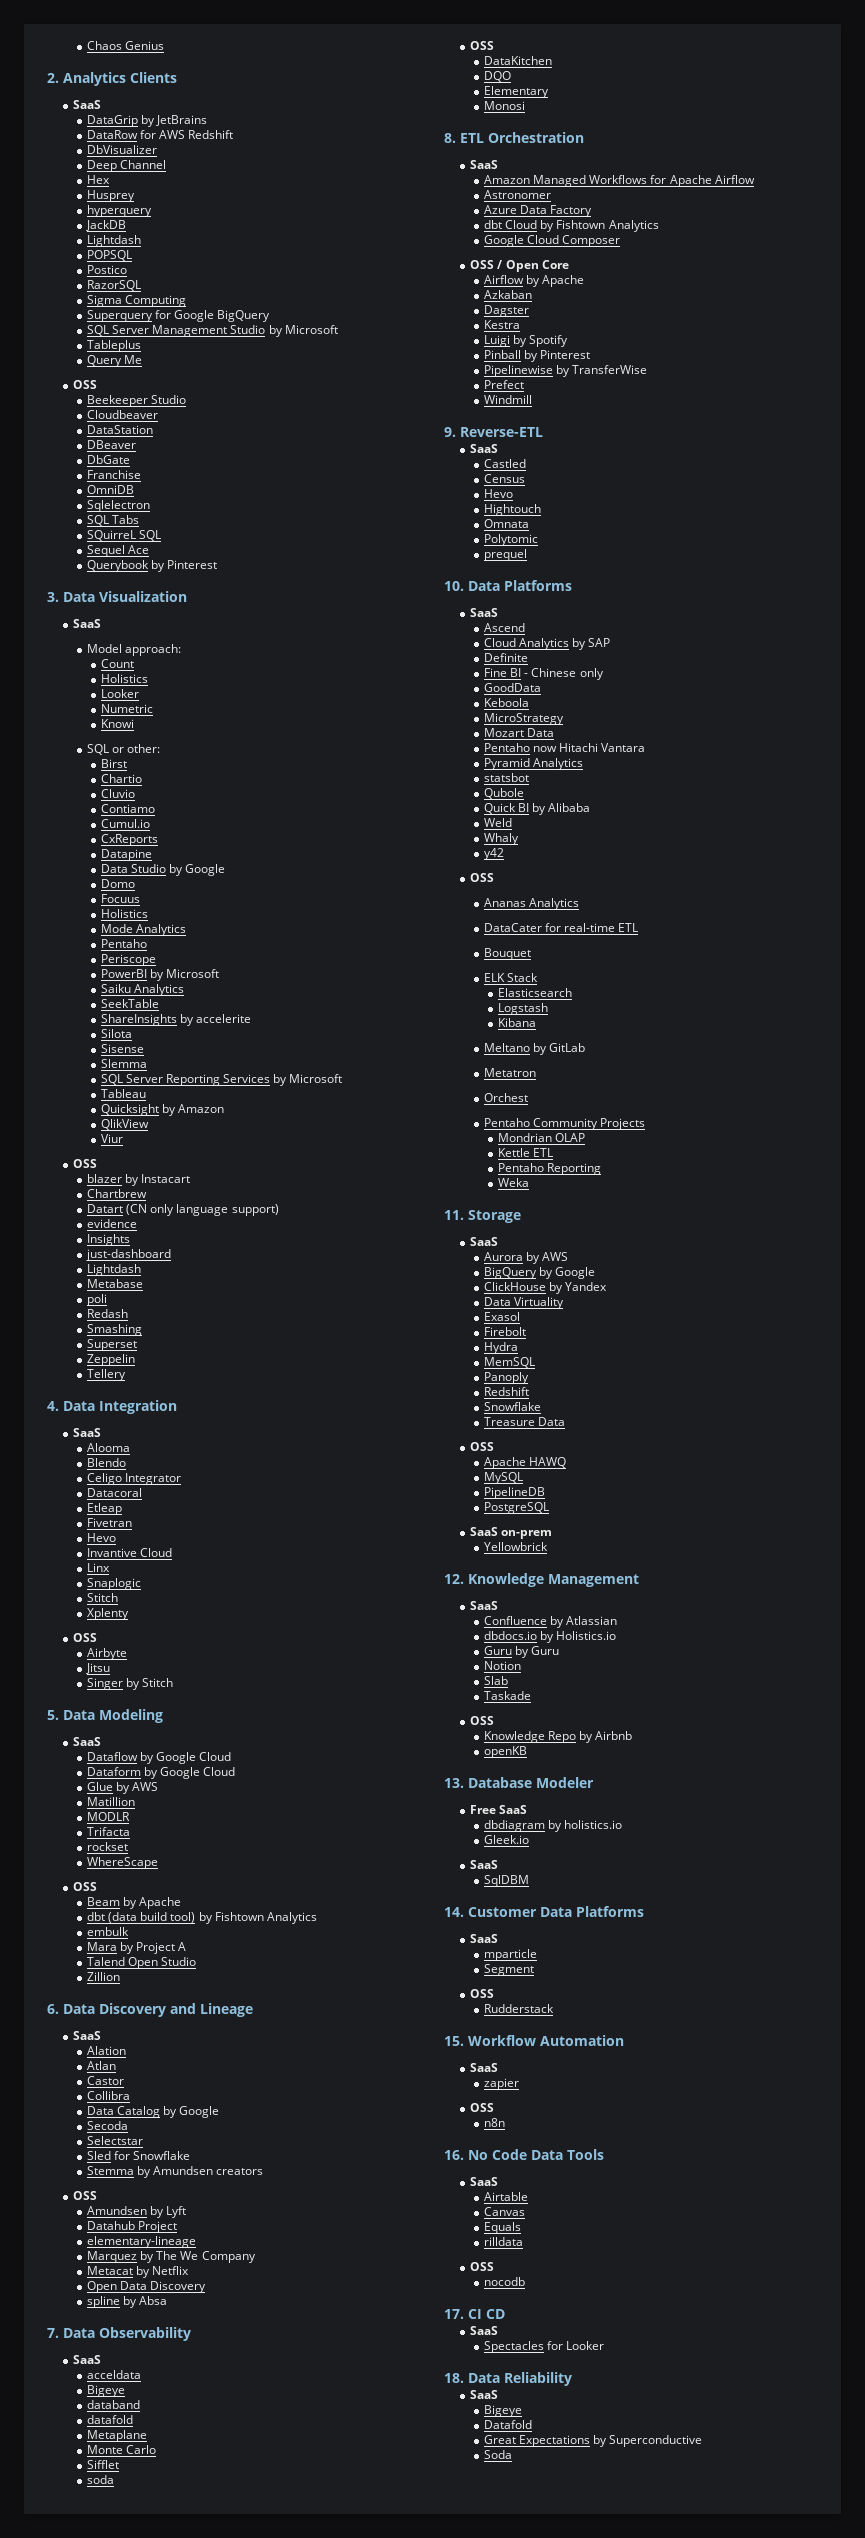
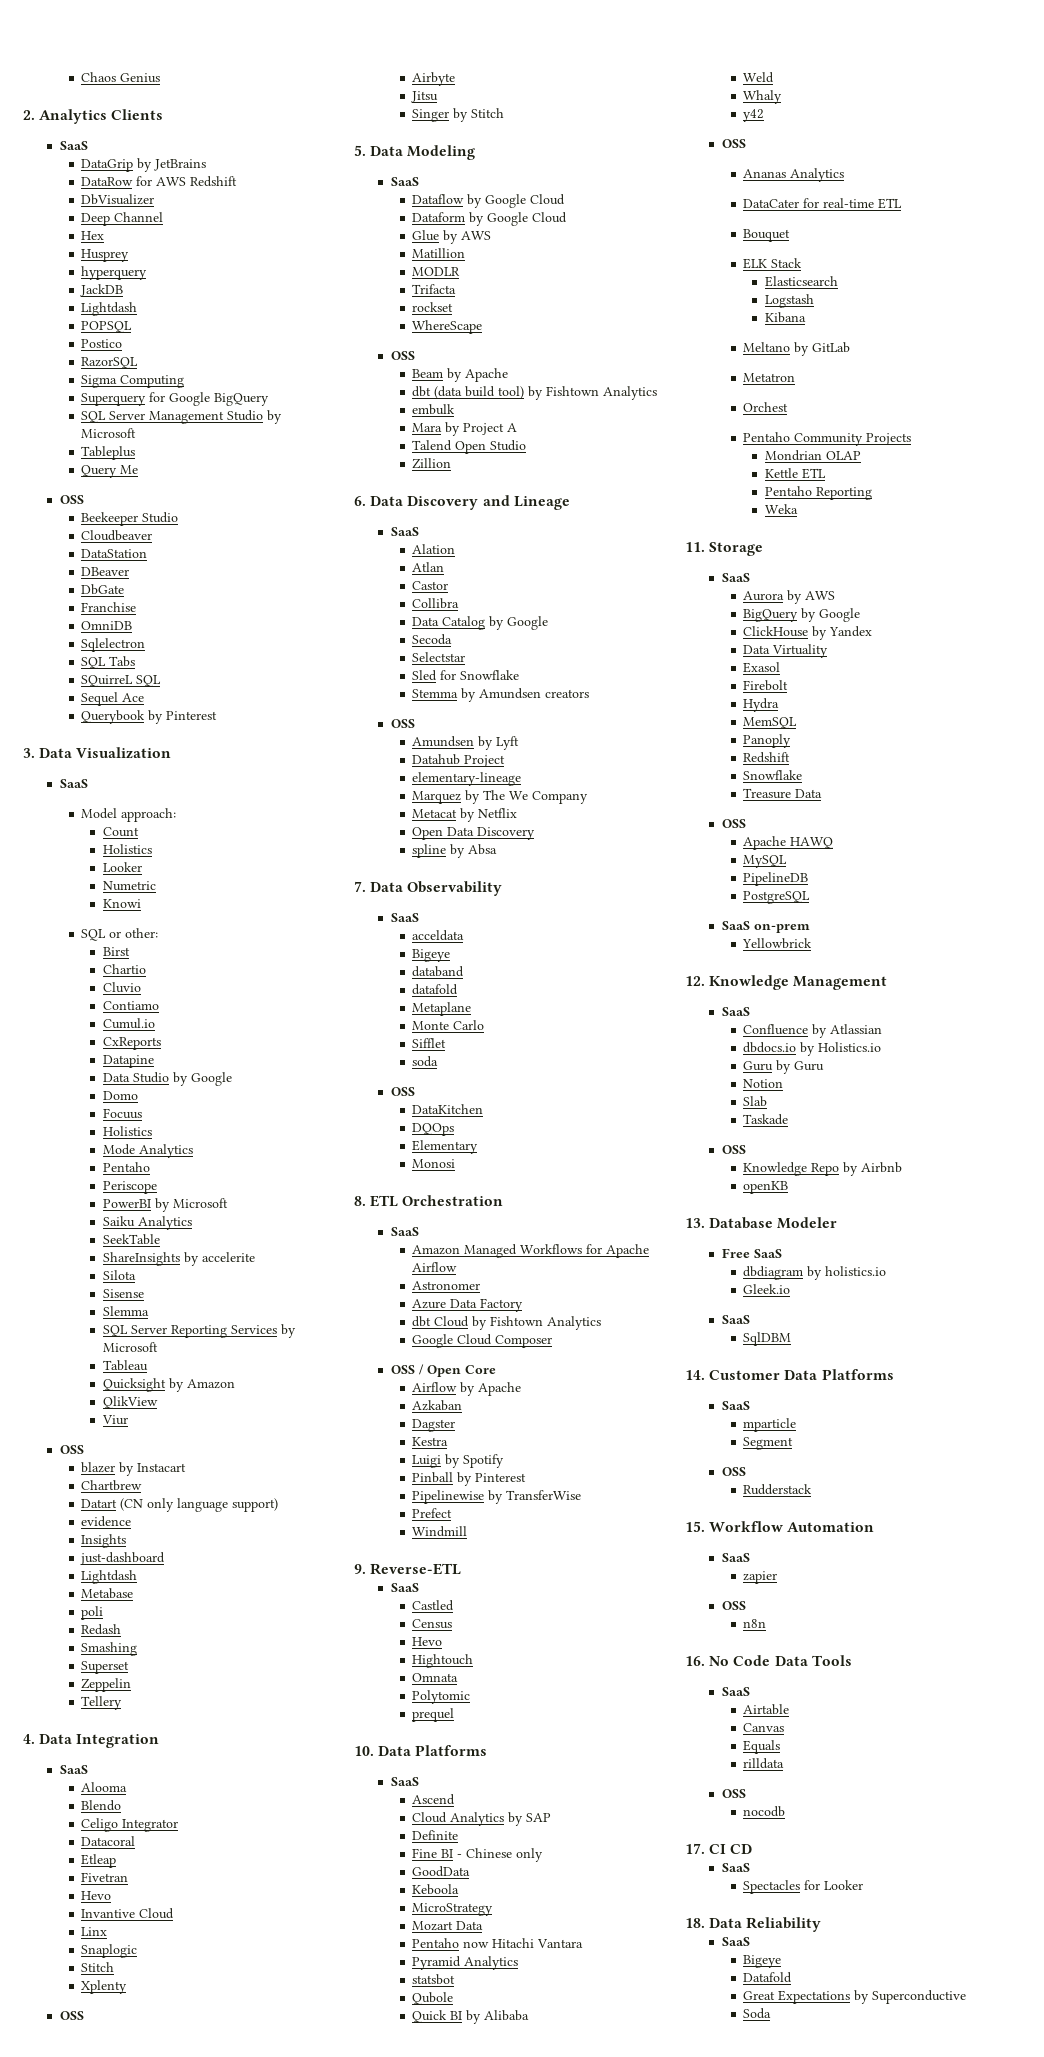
- DQO
+ DQOps

